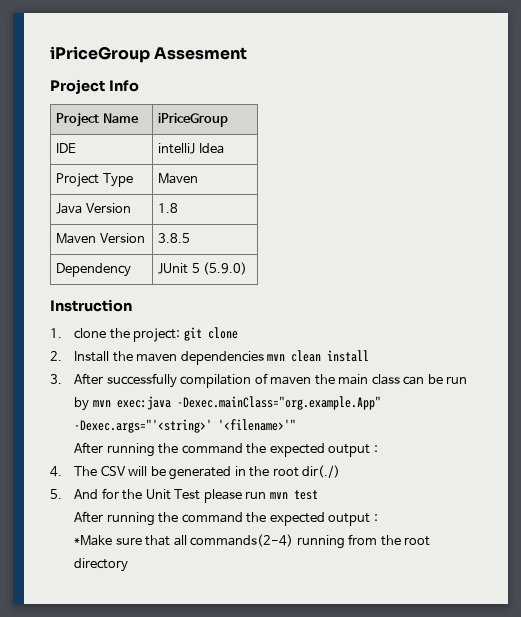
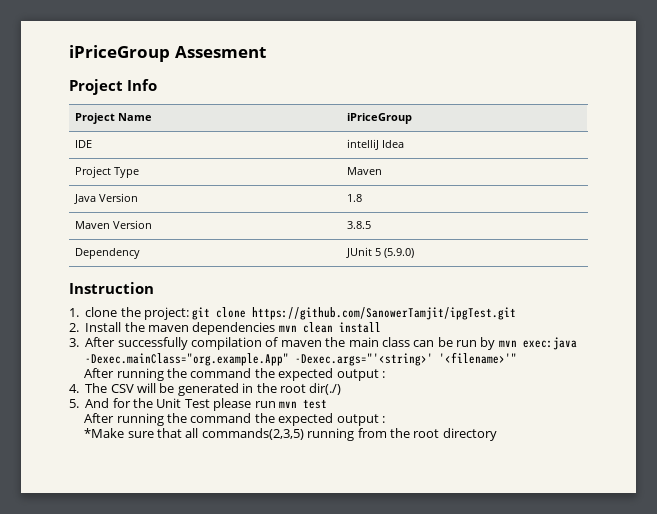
- 1. clone the project: git clone
+ 1. clone the project: git clone https://github.com/SanowerTamjit/ipgTest.git
- *Make sure that all commands(2-4) running from the root directory
+ *Make sure that all commands(2,3,5) running from the root directory

